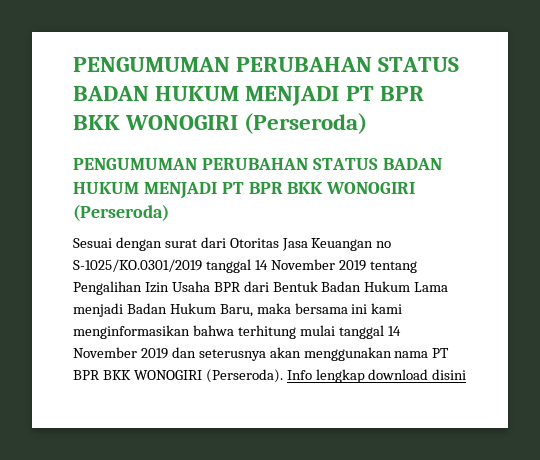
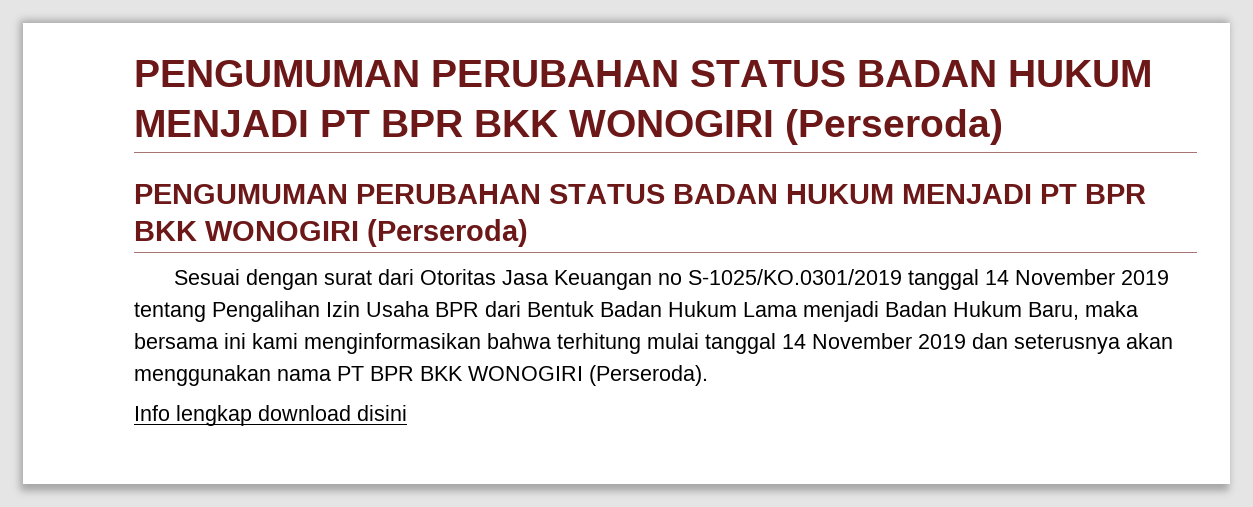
- Sesuai dengan surat dari Otoritas Jasa Keuangan no S-1025/KO.0301/2019 tanggal 14 November 2019 tentang Pengalihan Izin Usaha BPR dari Bentuk Badan Hukum Lama menjadi Badan Hukum Baru, maka bersama ini kami menginformasikan bahwa terhitung mulai tanggal 14 November 2019 dan seterusnya akan menggunakan nama PT BPR BKK WONOGIRI (Perseroda). Info lengkap download disini
+ Sesuai dengan surat dari Otoritas Jasa Keuangan no S-1025/KO.0301/2019 tanggal 14 November 2019 tentang Pengalihan Izin Usaha BPR dari Bentuk Badan Hukum Lama menjadi Badan Hukum Baru, maka bersama ini kami menginformasikan bahwa terhitung mulai tanggal 14 November 2019 dan seterusnya akan menggunakan nama PT BPR BKK WONOGIRI (Perseroda).
+ Info lengkap download disini

